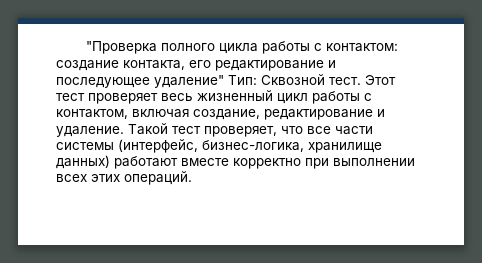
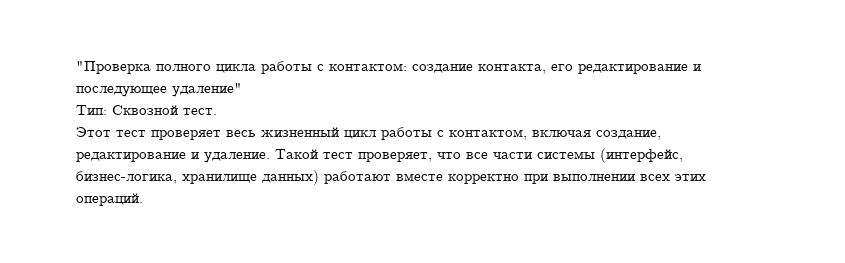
- "Проверка полного цикла работы с контактом: создание контакта, его редактирование и последующее удаление" Тип: Сквозной тест. Этот тест проверяет весь жизненный цикл работы с контактом, включая создание, редактирование и удаление.
+ "Проверка полного цикла работы с контактом: создание контакта, его редактирование и последующее удаление"
+ Тип: Сквозной тест.
+ Этот тест проверяет весь жизненный цикл работы с контактом, включая создание, редактирование и удаление.

